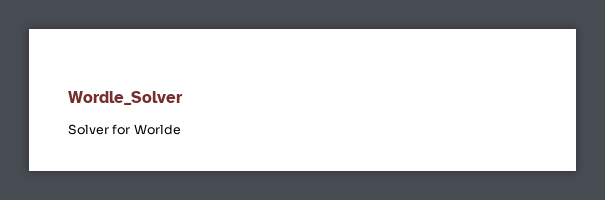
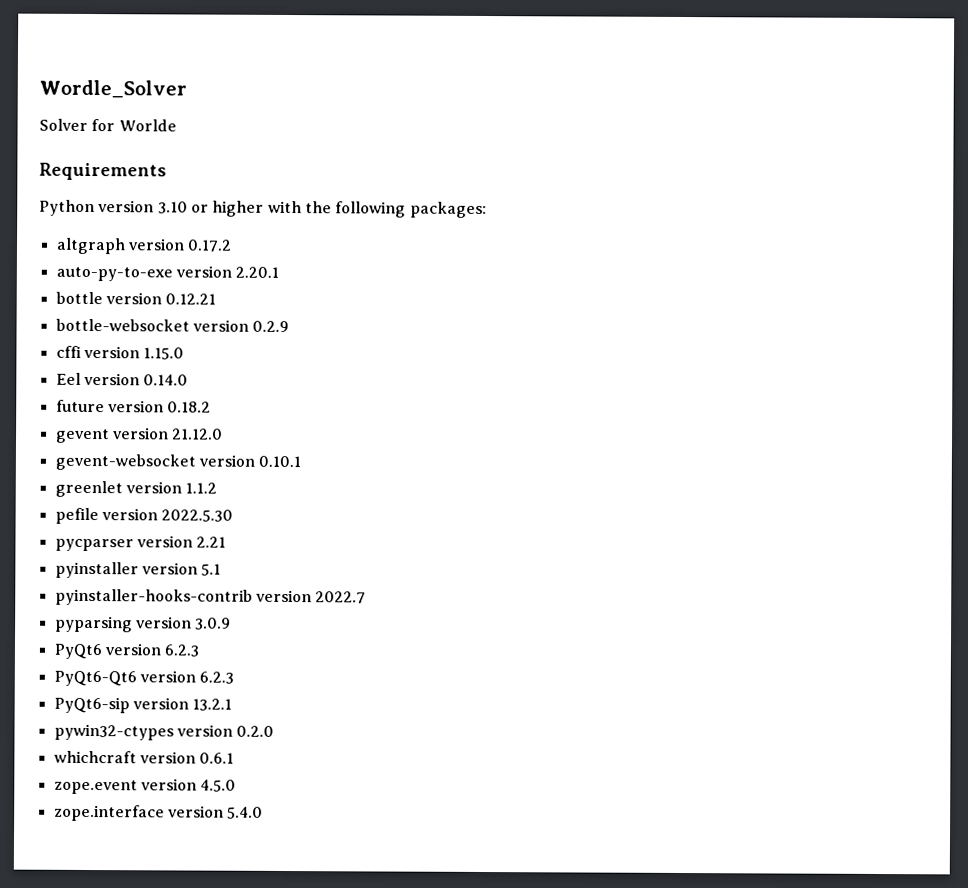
+ Requirements
+ Python version 3.10 or higher with the following packages:
+ altgraph version 0.17.2
+ auto-py-to-exe version 2.20.1
+ bottle version 0.12.21
+ bottle-websocket version 0.2.9
+ cffi version 1.15.0
+ Eel version 0.14.0
+ future version 0.18.2
+ gevent version 21.12.0
+ gevent-websocket version 0.10.1
+ greenlet version 1.1.2
+ pefile version 2022.5.30
+ pycparser version 2.21
+ pyinstaller version 5.1
+ pyinstaller-hooks-contrib version 2022.7
+ pyparsing version 3.0.9
+ PyQt6 version 6.2.3
+ PyQt6-Qt6 version 6.2.3
+ PyQt6-sip version 13.2.1
+ pywin32-ctypes version 0.2.0
+ whichcraft version 0.6.1
+ zope.event version 4.5.0
+ zope.interface version 5.4.0

